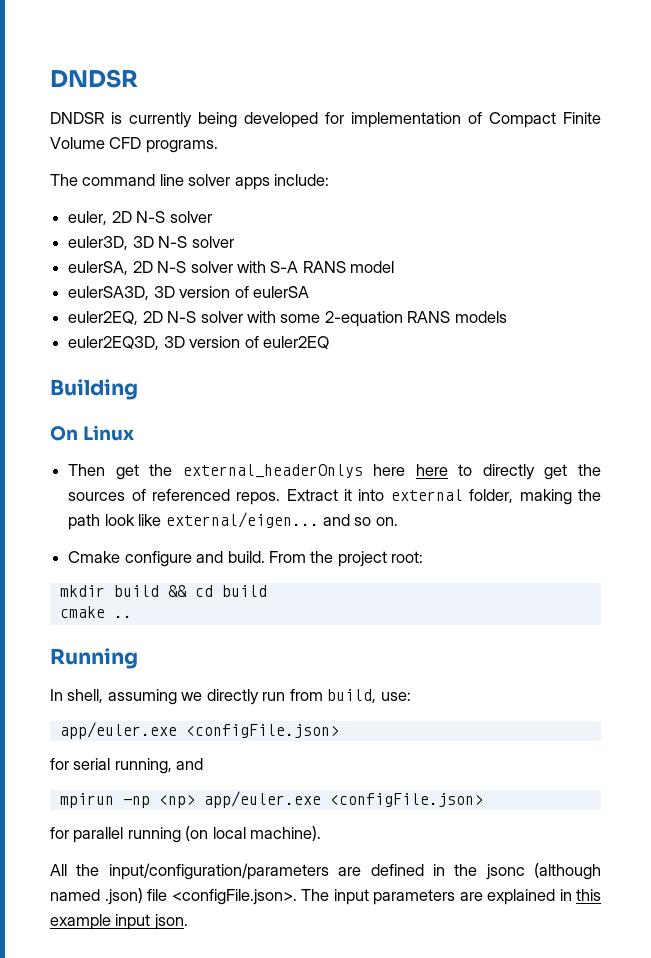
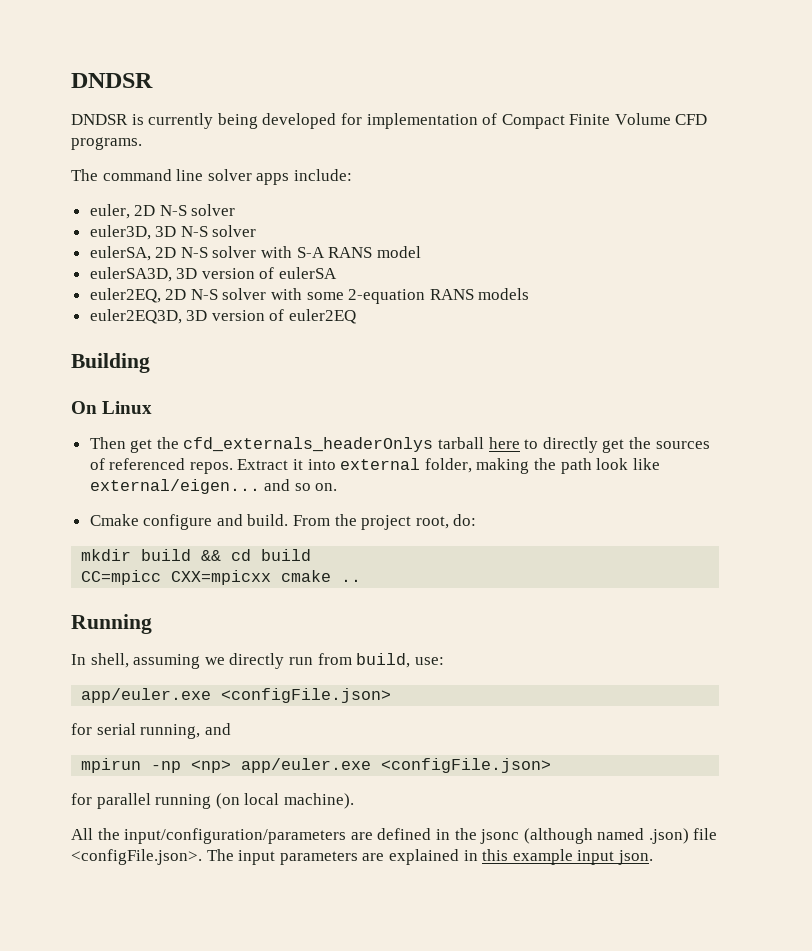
- Then get the external_headerOnlys here here to directly get the sources of referenced repos.
+ Then get the cfd_externals_headerOnlys tarball here to directly get the sources of referenced repos.
- From the project root:
+ From the project root, do:
- cmake ..
+ CC=mpicc CXX=mpicxx cmake ..

